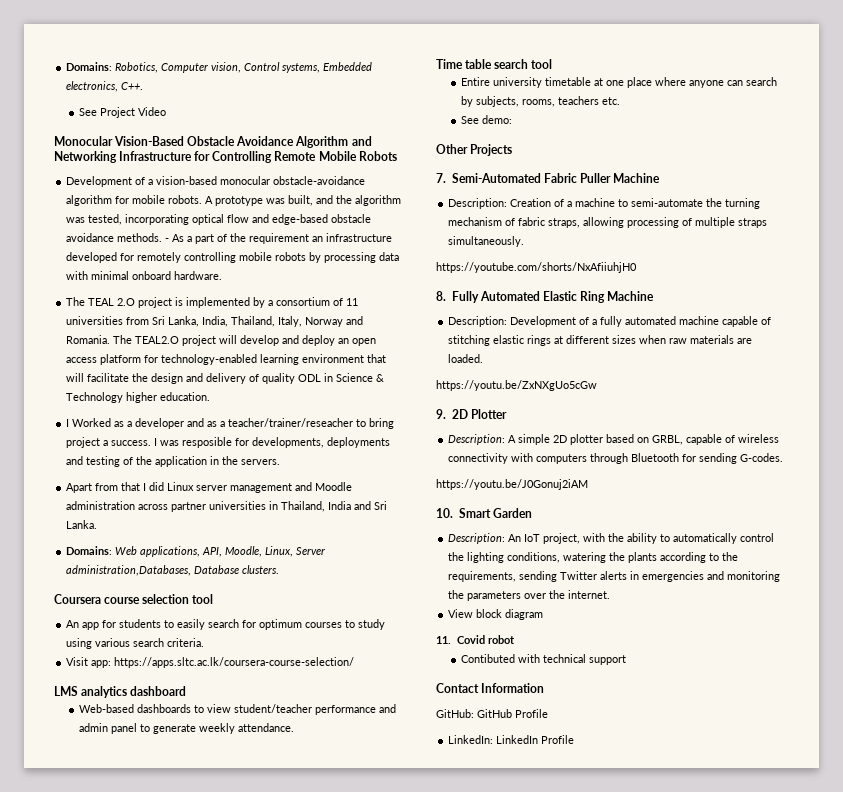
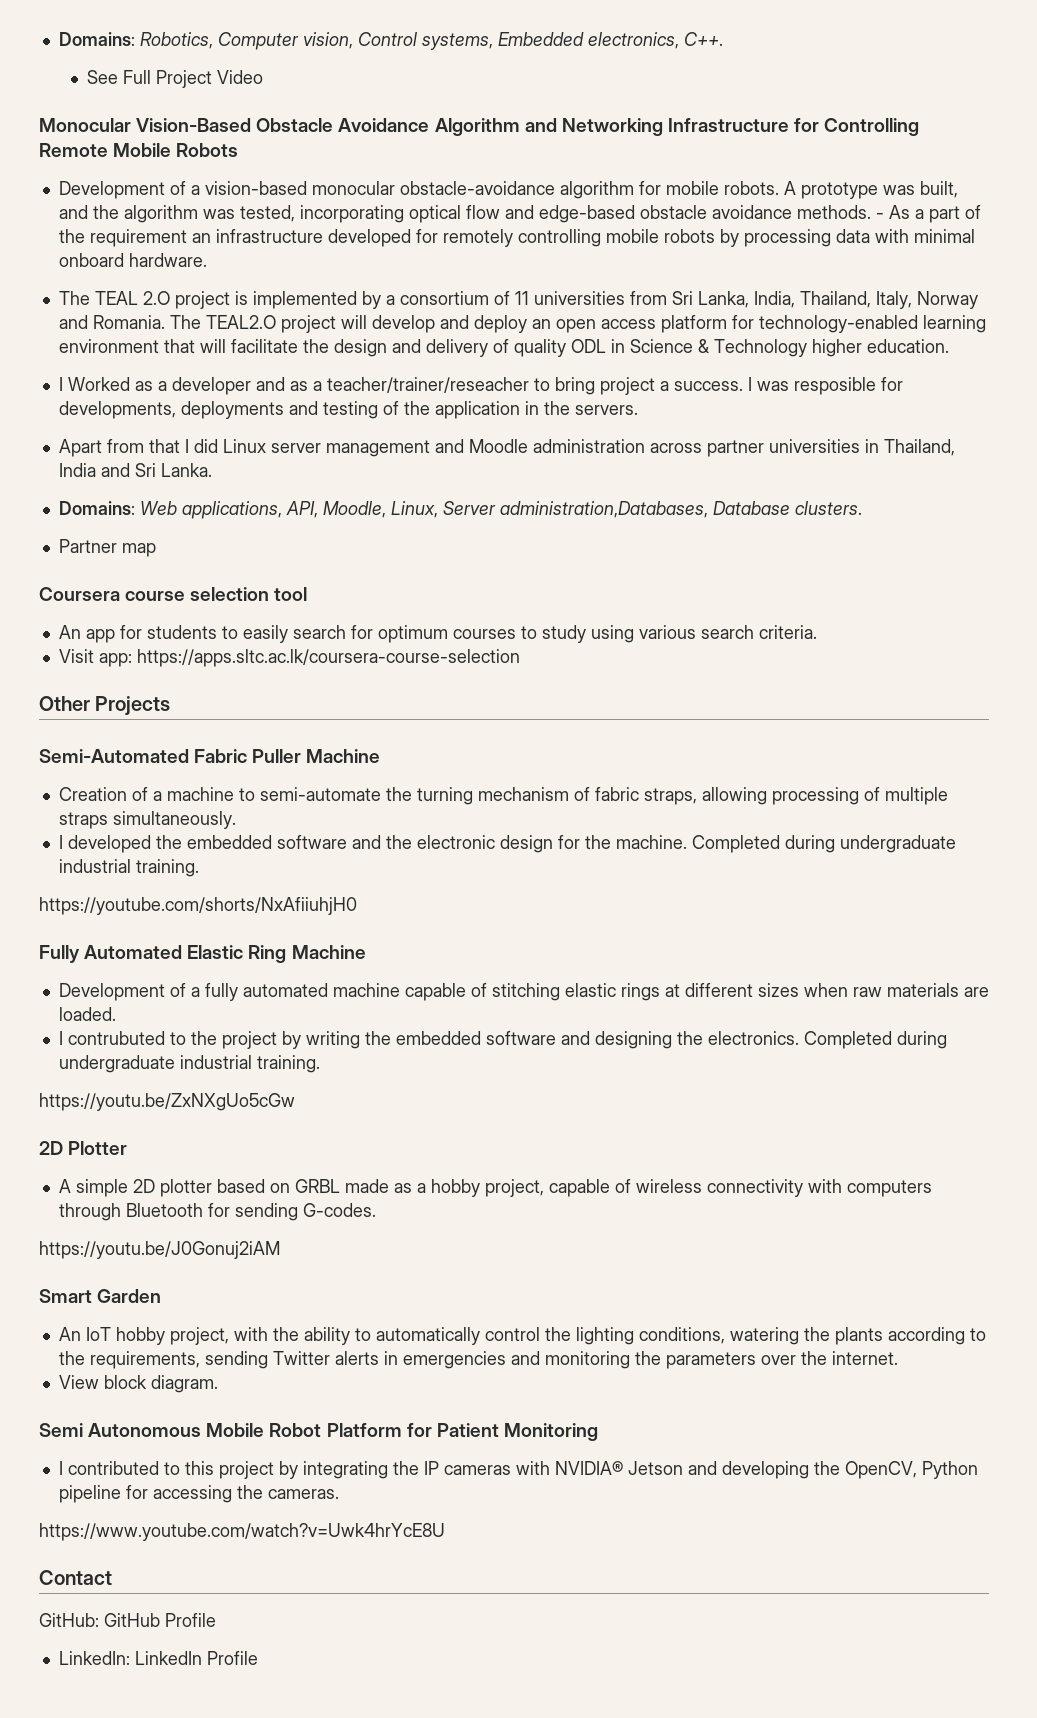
- See Project Video
+ See Full Project Video
+ Partner map
- Visit app: https://apps.sltc.ac.lk/coursera-course-selection/
- LMS analytics dashboard
- Web-based dashboards to view student/teacher performance and admin panel to generate weekly attendance.
- Time table search tool
- Entire university timetable at one place where anyone can search by subjects, rooms, teachers etc.
- See demo:
+ Visit app: https://apps.sltc.ac.lk/coursera-course-selection
- 7. Semi-Automated Fabric Puller Machine
+ Semi-Automated Fabric Puller Machine
- Description: Creation of a machine to semi-automate the turning mechanism of fabric straps, allowing processing of multiple straps simultaneously.
+ Creation of a machine to semi-automate the turning mechanism of fabric straps, allowing processing of multiple straps simultaneously.
+ I developed the embedded software and the electronic design for the machine. Completed during undergraduate industrial training.
- 8. Fully Automated Elastic Ring Machine
+ Fully Automated Elastic Ring Machine
- Description: Development of a fully automated machine capable of stitching elastic rings at different sizes when raw materials are loaded.
+ Development of a fully automated machine capable of stitching elastic rings at different sizes when raw materials are loaded.
+ I contrubuted to the project by writing the embedded software and designing the electronics. Completed during undergraduate industrial training.
- 9. 2D Plotter
+ 2D Plotter
- Description: A simple 2D plotter based on GRBL, capable of wireless connectivity with computers through Bluetooth for sending G-codes.
+ A simple 2D plotter based on GRBL made as a hobby project, capable of wireless connectivity with computers through Bluetooth for sending G-codes.
- 10. Smart Garden
+ Smart Garden
- Description: An IoT project, with the ability to automatically control the lighting conditions, watering the plants according to the requirements, sending Twitter alerts in emergencies and monitoring the parameters over the internet.
+ An IoT hobby project, with the ability to automatically control the lighting conditions, watering the plants according to the requirements, sending Twitter alerts in emergencies and monitoring the parameters over the internet.
- View block diagram
- 11. Covid robot
- Contibuted with technical support
+ View block diagram.
+ Semi Autonomous Mobile Robot Platform for Patient Monitoring
+ I contributed to this project by integrating the IP cameras with NVIDIA® Jetson and developing the OpenCV, Python pipeline for accessing the cameras.
+ https://www.youtube.com/watch?v=Uwk4hrYcE8U
- Contact Information
+ Contact

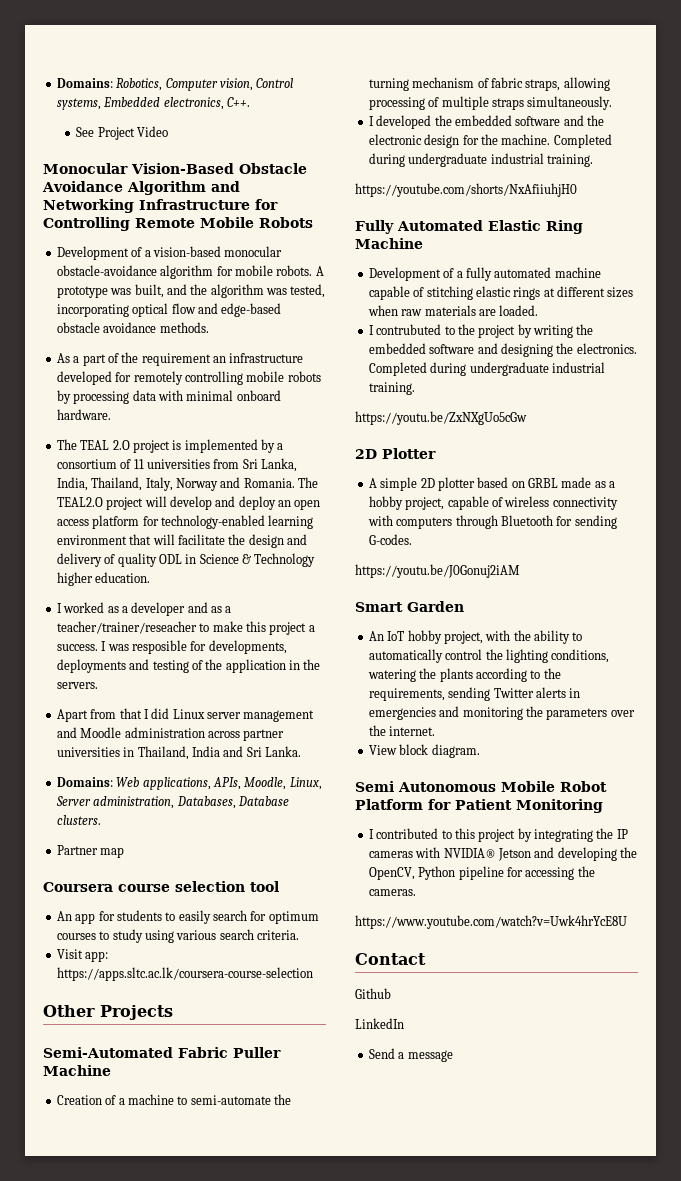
- See Full Project Video
+ See Project Video
- A prototype was built, and the algorithm was tested, incorporating optical flow and edge-based obstacle avoidance methods. - As a part of the requirement an infrastructure developed for remotely controlling mobile robots by processing data with minimal onboard hardware.
+ A prototype was built, and the algorithm was tested, incorporating optical flow and edge-based obstacle avoidance methods.
+ As a part of the requirement an infrastructure developed for remotely controlling mobile robots by processing data with minimal onboard hardware.
- I Worked as a developer and as a teacher/trainer/reseacher to bring project a success.
+ I worked as a developer and as a teacher/trainer/reseacher to make this project a success.
- Domains: Web applications, API, Moodle, Linux, Server administration,Databases, Database clusters.
+ Domains: Web applications, APIs, Moodle, Linux, Server administration, Databases, Database clusters.
- GitHub: GitHub Profile
- LinkedIn: LinkedIn Profile
+ Github
+ LinkedIn
+ Send a message

